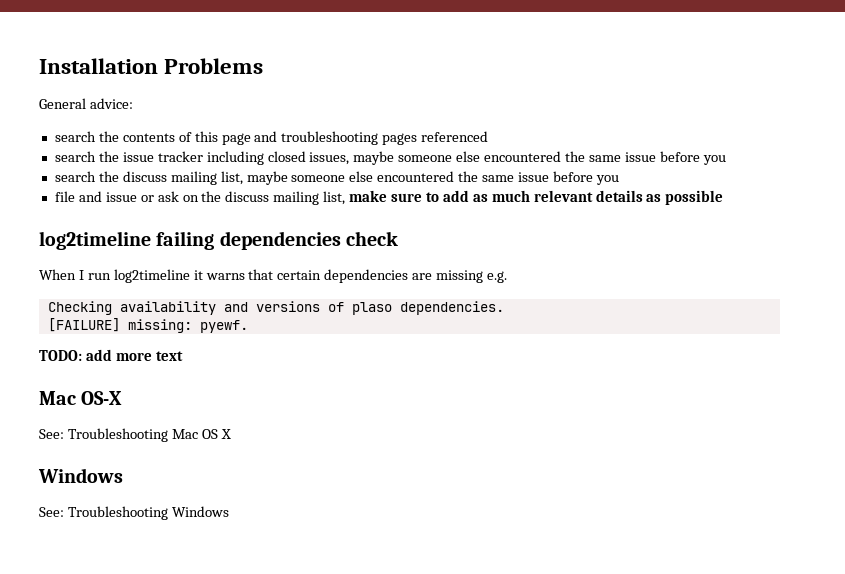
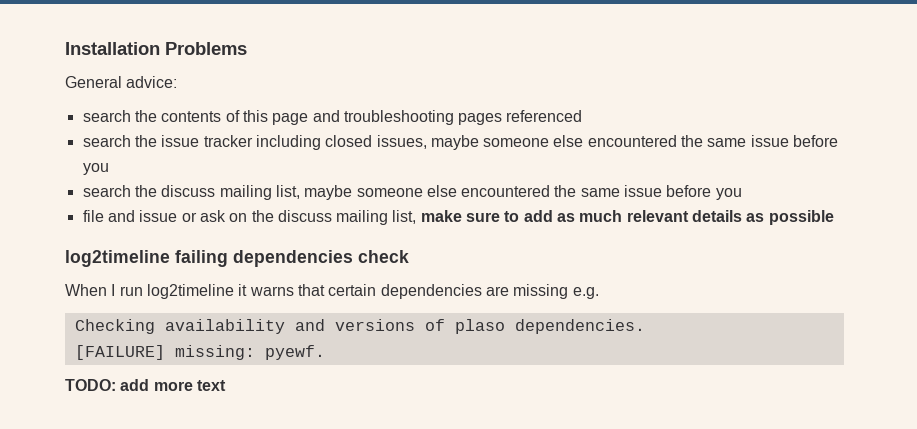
- Mac OS-X
- See: Troubleshooting Mac OS X
- Windows
- See: Troubleshooting Windows

